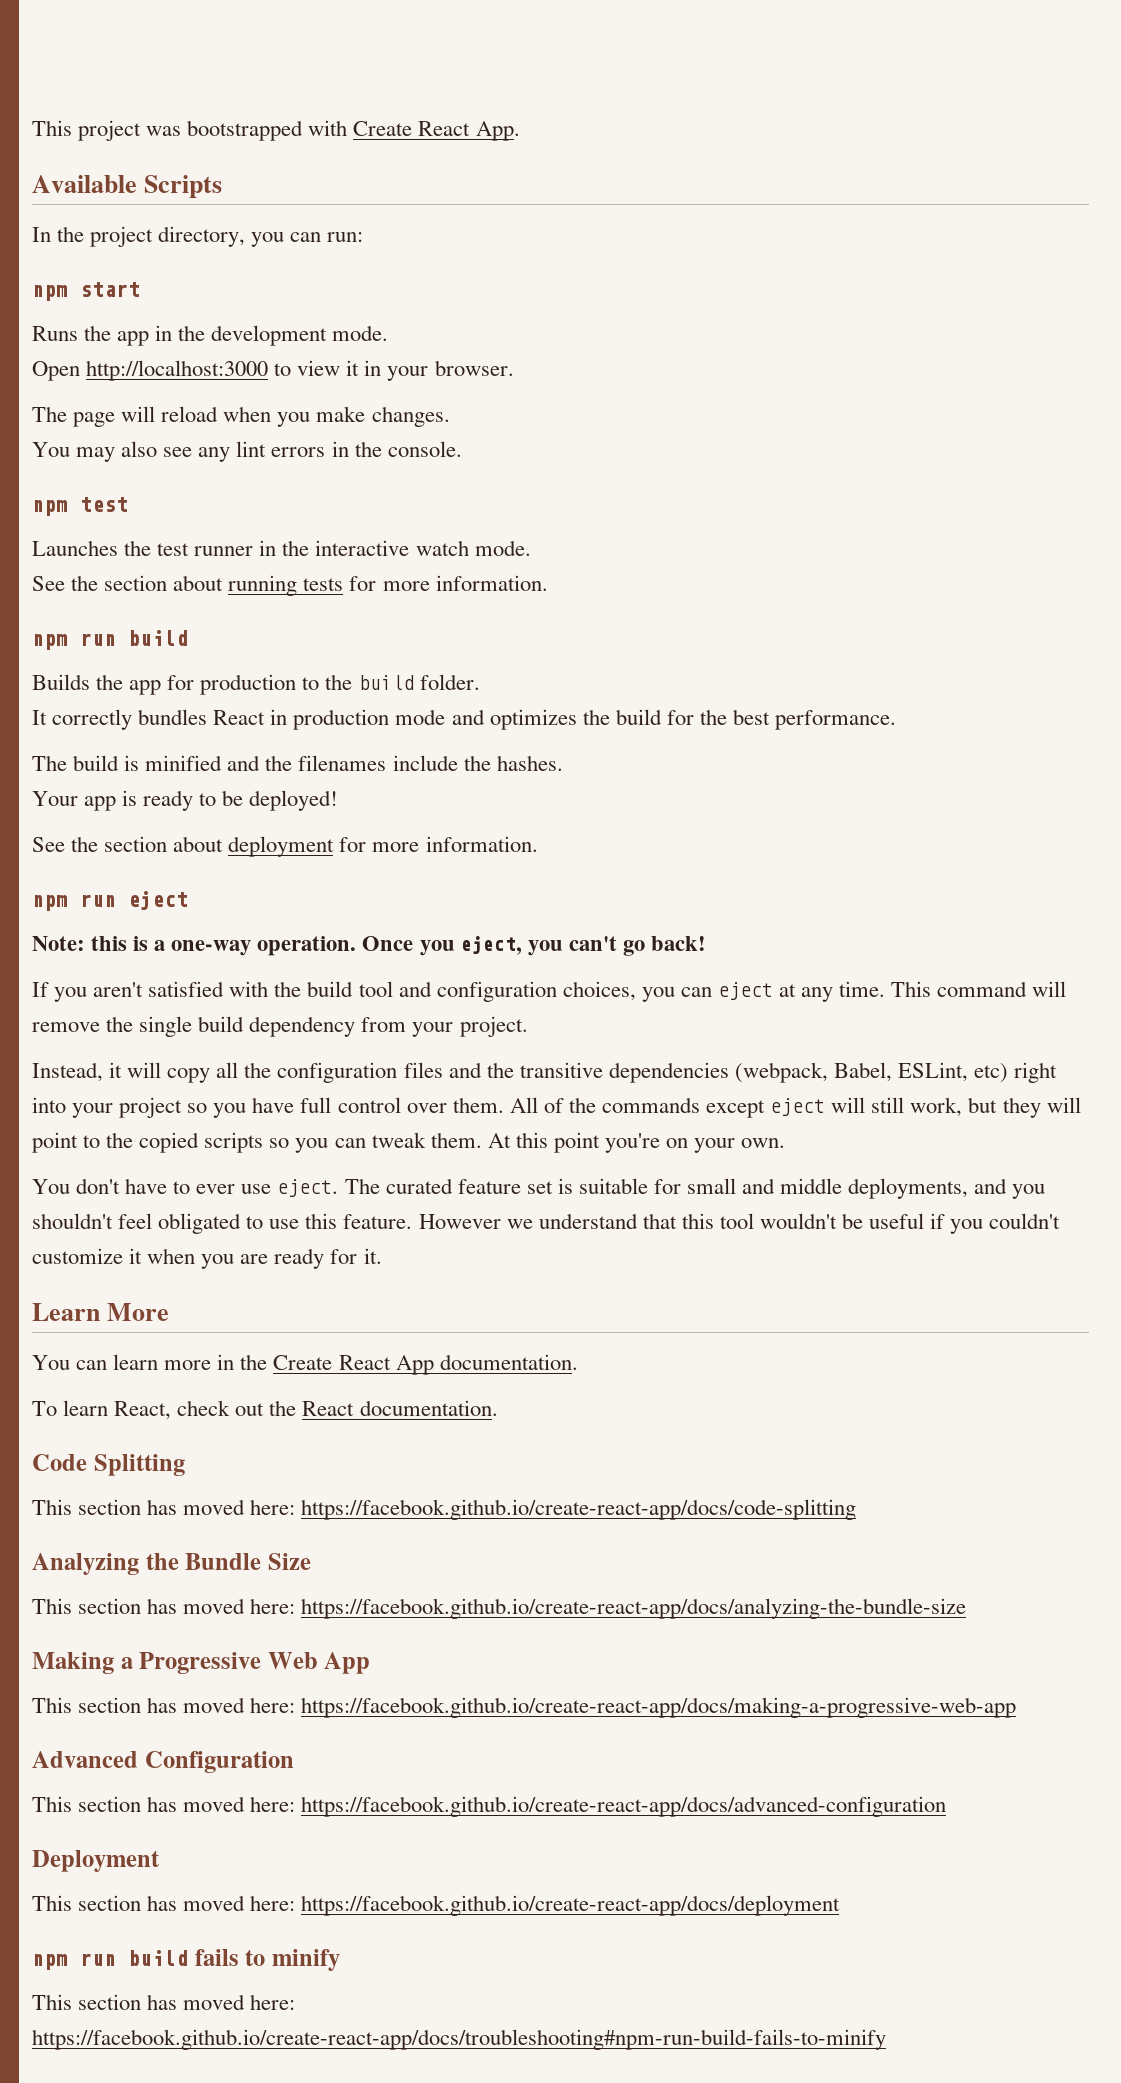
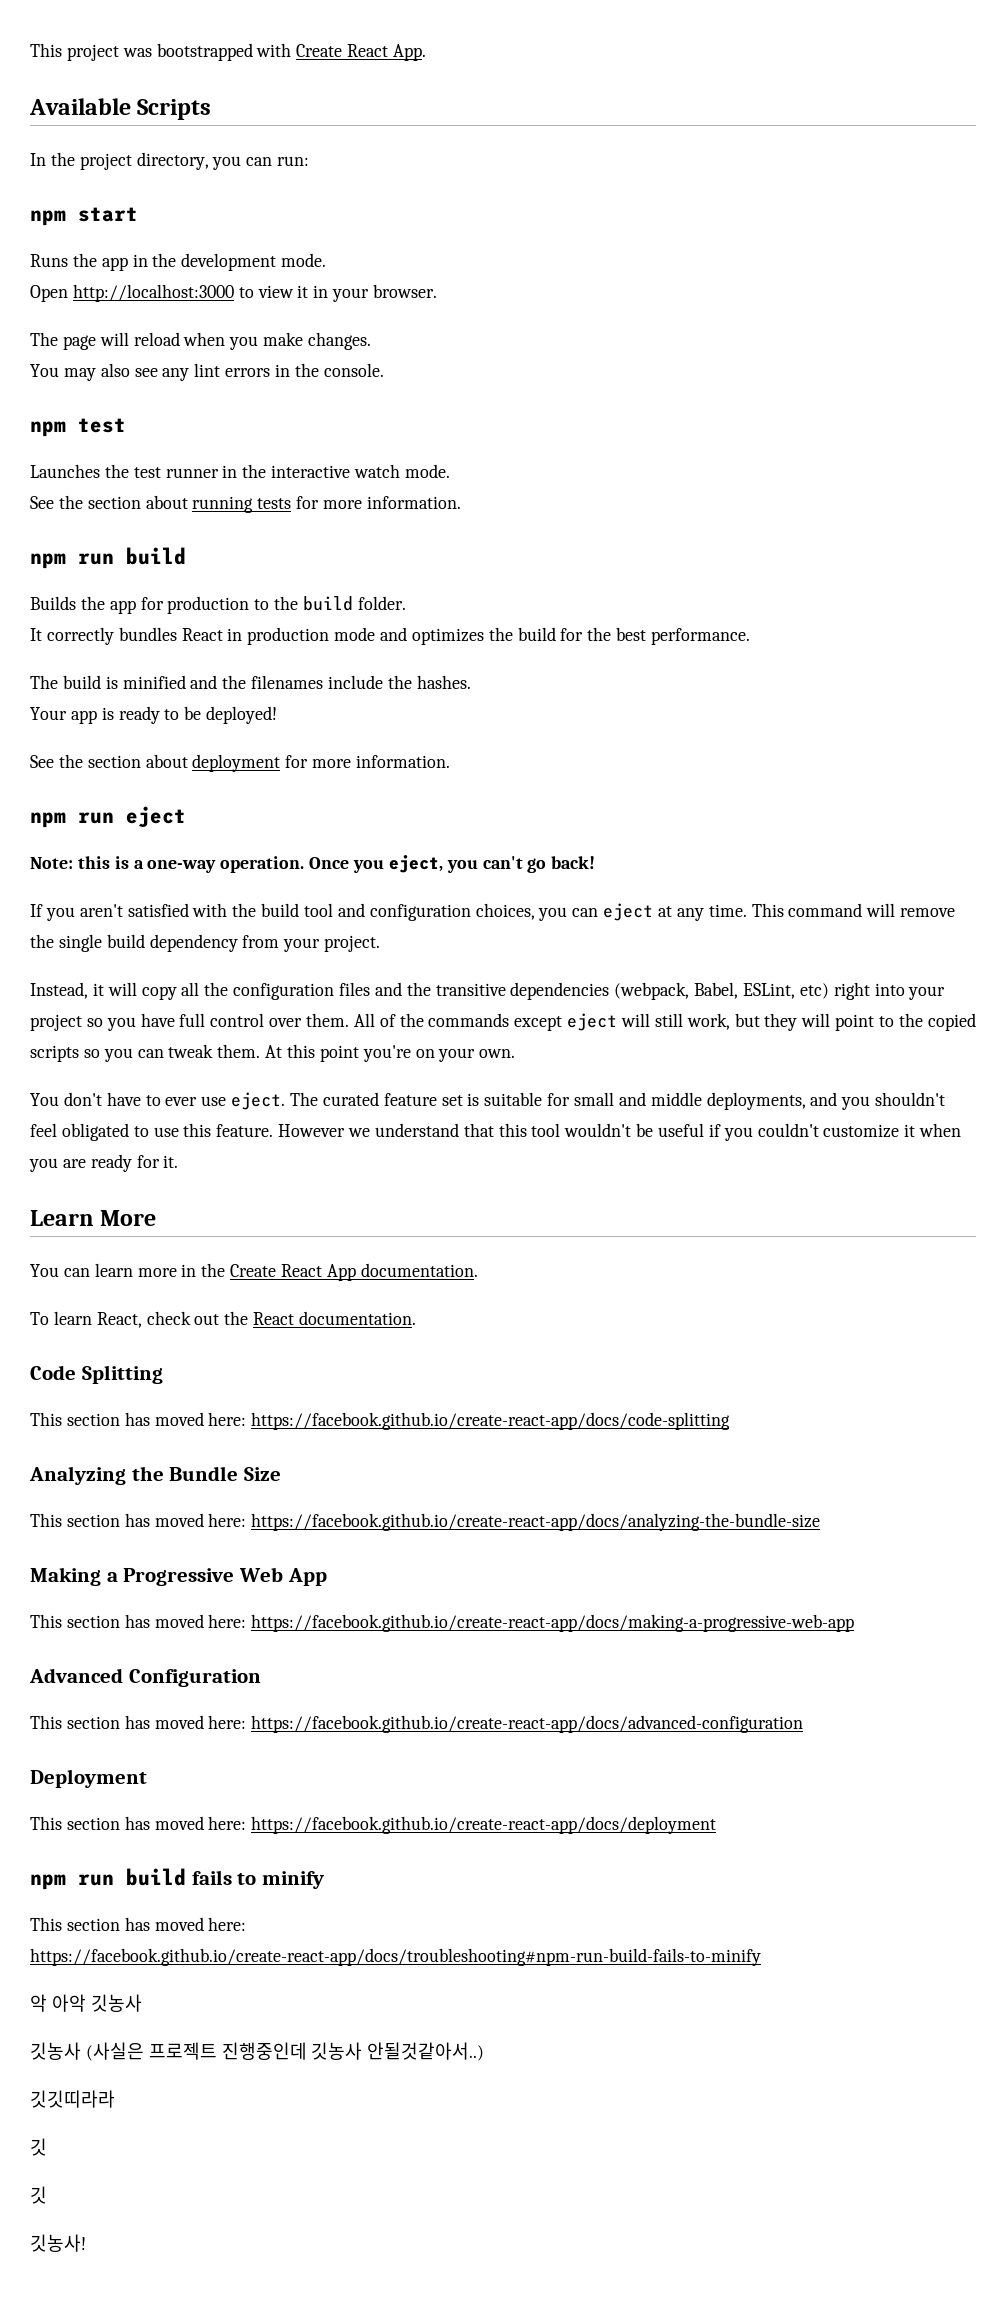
+ 악 아악 깃농사
+ 깃농사 (사실은 프로젝트 진행중인데 깃농사 안될것같아서..)
+ 깃깃띠라라
+ 깃
+ 깃
+ 깃농사!

